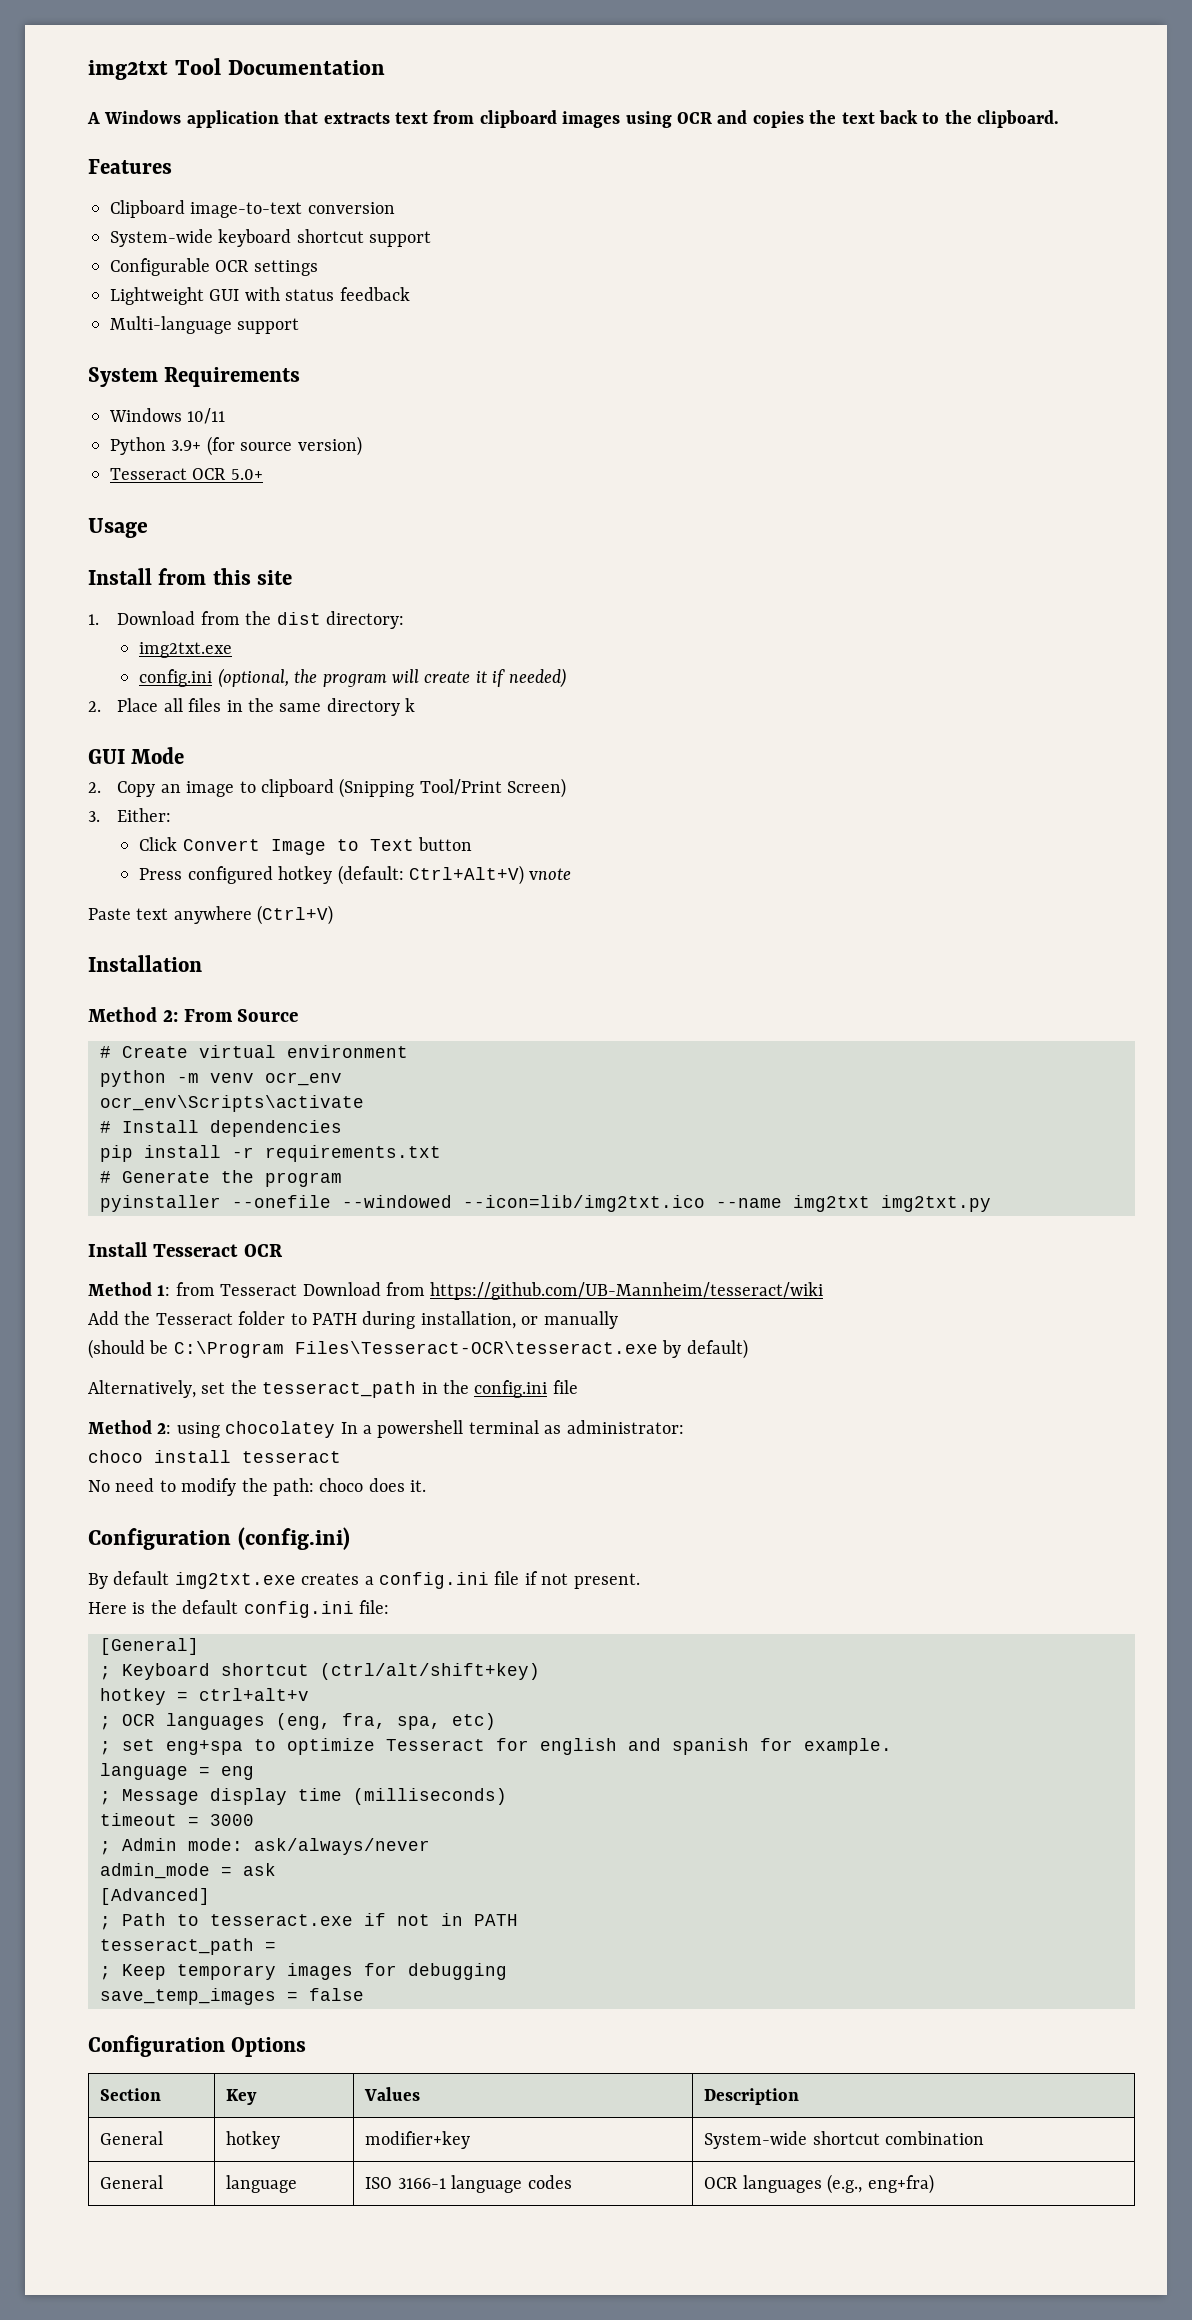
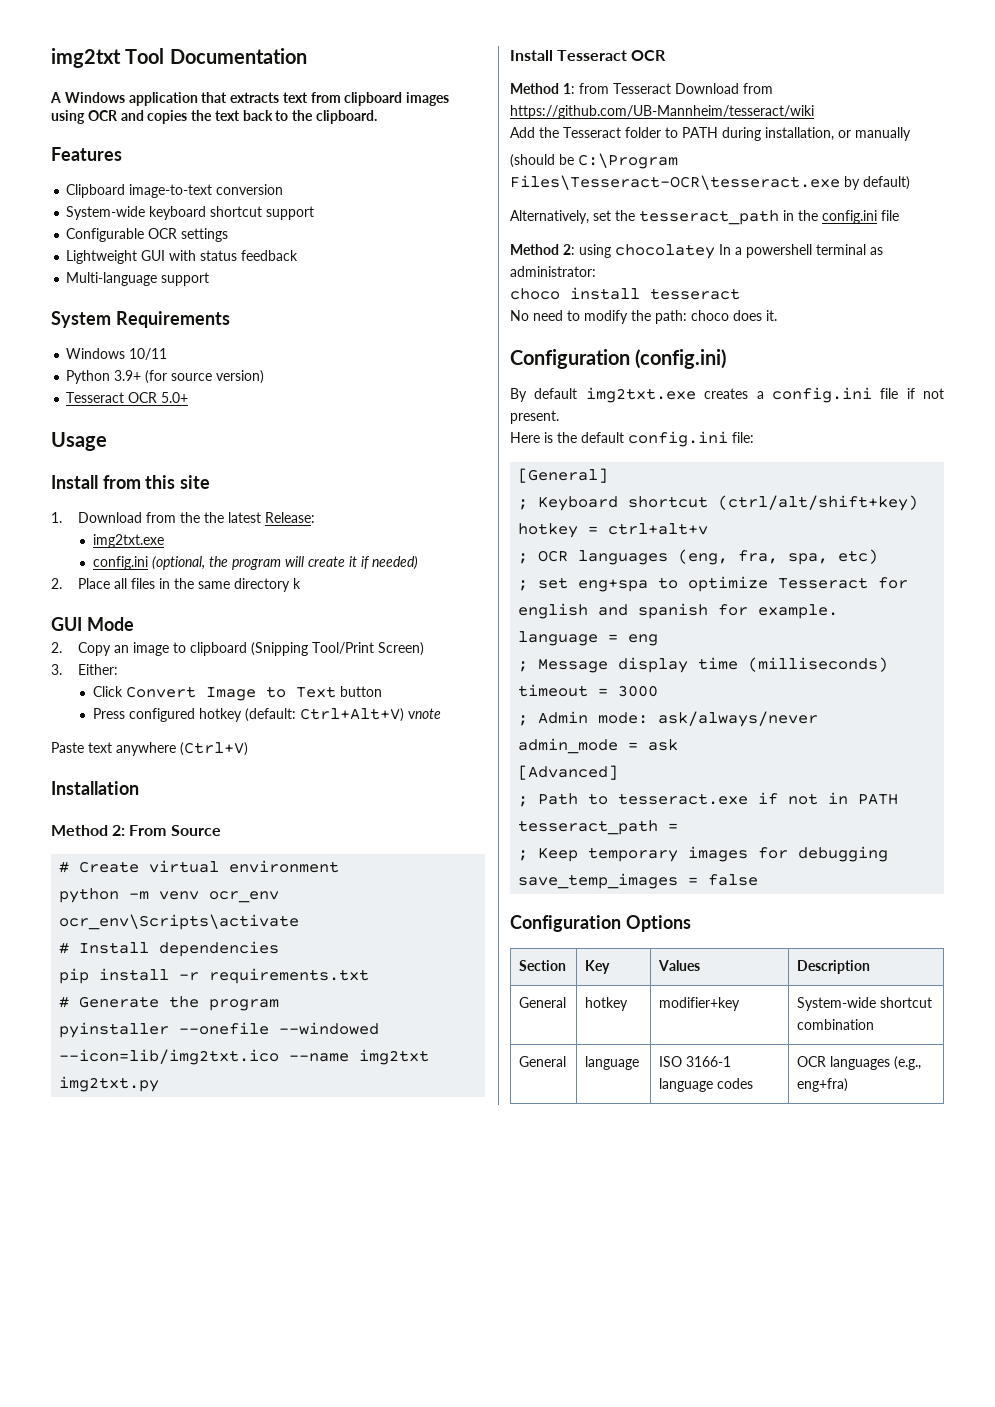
- 1. Download from the dist directory:
+ 1. Download from the the latest Release:

